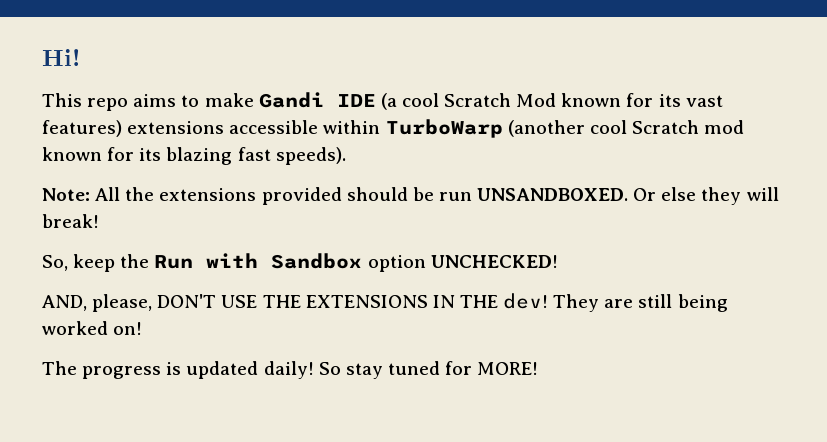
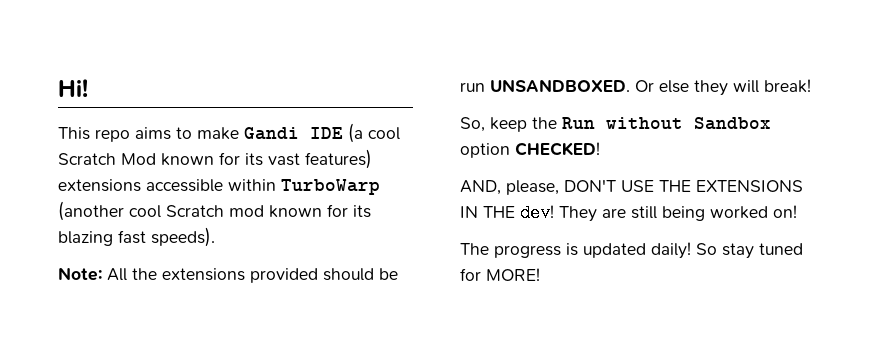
- So, keep the Run with Sandbox option UNCHECKED!
+ So, keep the Run without Sandbox option CHECKED!

